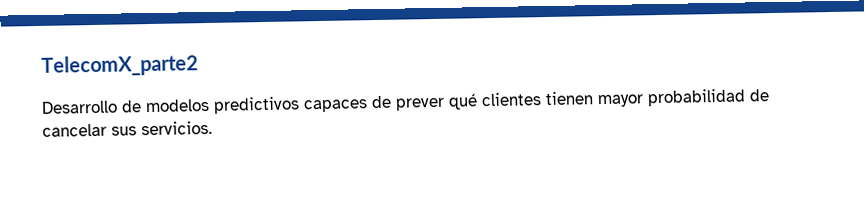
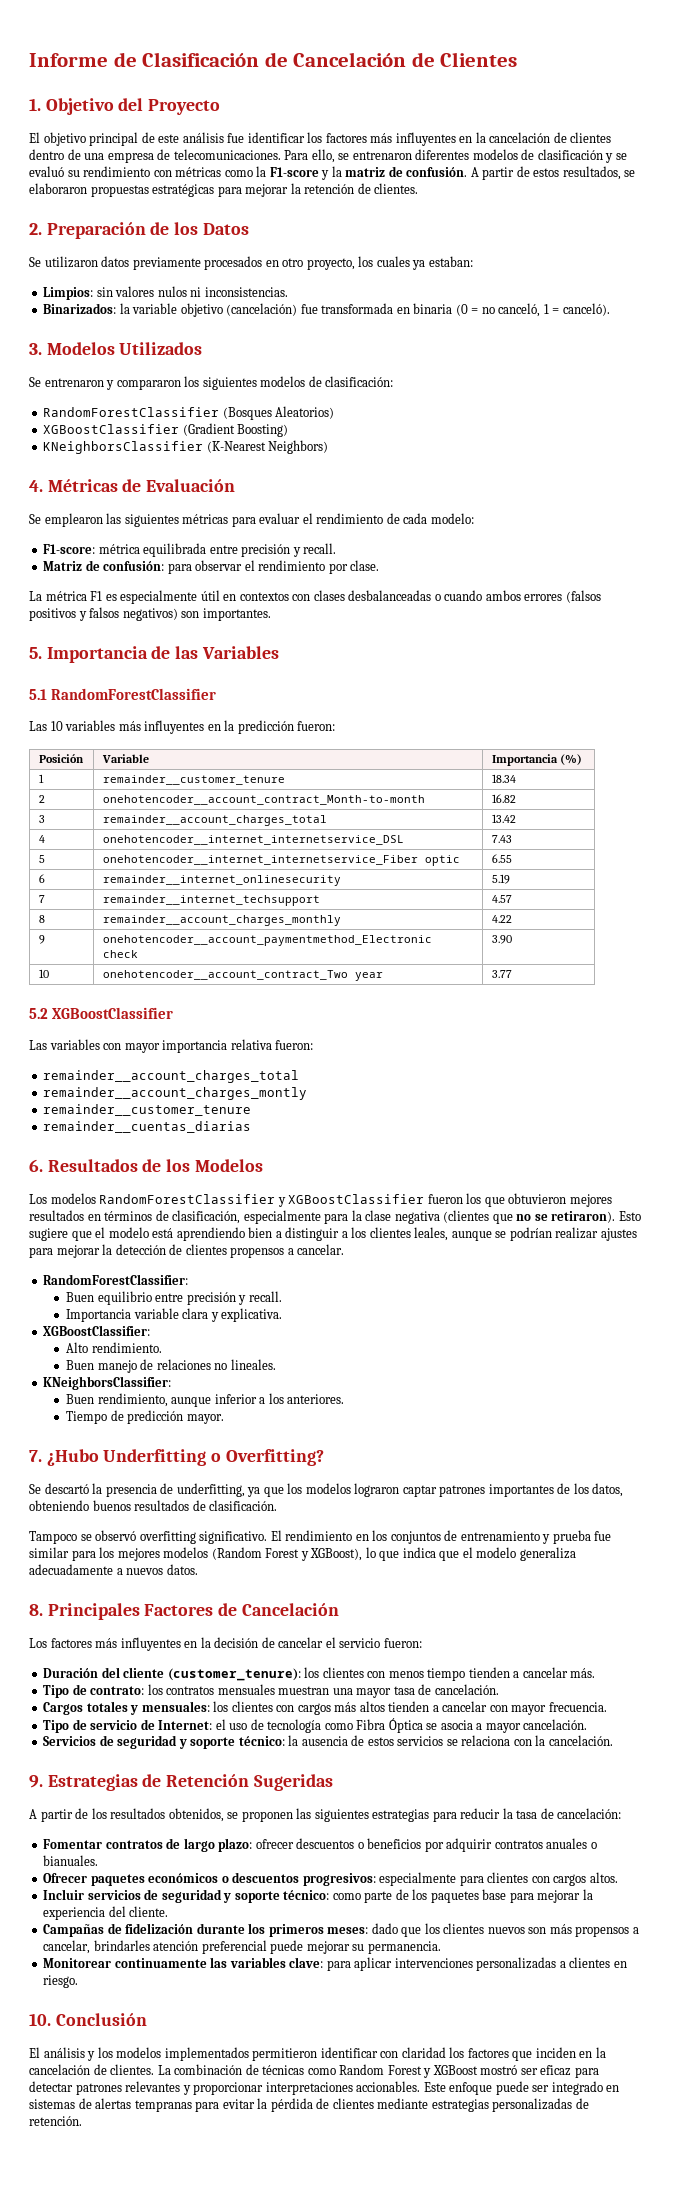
- TelecomX_parte2
- Desarrollo de modelos predictivos capaces de prever qué clientes tienen mayor probabilidad de cancelar sus servicios.
+ Informe de Clasificación de Cancelación de Clientes
+ 1. Objetivo del Proyecto
+ El objetivo principal de este análisis fue identificar los factores más influyentes en la cancelación de clientes dentro de una empresa de telecomunicaciones. Para ello, se entrenaron diferentes modelos de clasificación y se evaluó su rendimiento con métricas como la F1-score y la matriz de confusión. A partir de estos resultados, se elaboraron propuestas estratégicas para mejorar la retención de clientes.
+ 2. Preparación de los Datos
+ Se utilizaron datos previamente procesados en otro proyecto, los cuales ya estaban:
+ Limpios: sin valores nulos ni inconsistencias.
+ Binarizados: la variable objetivo (cancelación) fue transformada en binaria (0 = no canceló, 1 = canceló).
+ 3. Modelos Utilizados
+ Se entrenaron y compararon los siguientes modelos de clasificación:
+ RandomForestClassifier (Bosques Aleatorios)
+ XGBoostClassifier (Gradient Boosting)
+ KNeighborsClassifier (K-Nearest Neighbors)
+ 4. Métricas de Evaluación
+ Se emplearon las siguientes métricas para evaluar el rendimiento de cada modelo:
+ F1-score: métrica equilibrada entre precisión y recall.
+ Matriz de confusión: para observar el rendimiento por clase.
+ La métrica F1 es especialmente útil en contextos con clases desbalanceadas o cuando ambos errores (falsos positivos y falsos negativos) son importantes.
+ 5. Importancia de las Variables
+ 5.1 RandomForestClassifier
+ Las 10 variables más influyentes en la predicción fueron:
+ Posición | Variable | Importancia (%)
+ 1 | remainder__customer_tenure | 18.34
+ 2 | onehotencoder__account_contract_Month-to-month | 16.82
+ 3 | remainder__account_charges_total | 13.42
+ 4 | onehotencoder__internet_internetservice_DSL | 7.43
+ 5 | onehotencoder__internet_internetservice_Fiber optic | 6.55
+ 6 | remainder__internet_onlinesecurity | 5.19
+ 7 | remainder__internet_techsupport | 4.57
+ 8 | remainder__account_charges_monthly | 4.22
+ 9 | onehotencoder__account_paymentmethod_Electronic check | 3.90
+ 10 | onehotencoder__account_contract_Two year | 3.77
+ 5.2 XGBoostClassifier
+ Las variables con mayor importancia relativa fueron:
+ remainder__account_charges_total
+ remainder__account_charges_montly
+ remainder__customer_tenure
+ remainder__cuentas_diarias
+ 6. Resultados de los Modelos
+ Los modelos RandomForestClassifier y XGBoostClassifier fueron los que obtuvieron mejores resultados en términos de clasificación, especialmente para la clase negativa (clientes que no se retiraron). Esto sugiere que el modelo está aprendiendo bien a distinguir a los clientes leales, aunque se podrían realizar ajustes para mejorar la detección de clientes propensos a cancelar.
+ RandomForestClassifier:
+ Buen equilibrio entre precisión y recall.
+ Importancia variable clara y explicativa.
+ XGBoostClassifier:
+ Alto rendimiento.
+ Buen manejo de relaciones no lineales.
+ KNeighborsClassifier:
+ Buen rendimiento, aunque inferior a los anteriores.
+ Tiempo de predicción mayor.
+ 7. ¿Hubo Underfitting o Overfitting?
+ Se descartó la presencia de underfitting, ya que los modelos lograron captar patrones importantes de los datos, obteniendo buenos resultados de clasificación.
+ Tampoco se observó overfitting significativo. El rendimiento en los conjuntos de entrenamiento y prueba fue similar para los mejores modelos (Random Forest y XGBoost), lo que indica que el modelo generaliza adecuadamente a nuevos datos.
+ 8. Principales Factores de Cancelación
+ Los factores más influyentes en la decisión de cancelar el servicio fueron:
+ Duración del cliente (customer_tenure): los clientes con menos tiempo tienden a cancelar más.
+ Tipo de contrato: los contratos mensuales muestran una mayor tasa de cancelación.
+ Cargos totales y mensuales: los clientes con cargos más altos tienden a cancelar con mayor frecuencia.
+ Tipo de servicio de Internet: el uso de tecnología como Fibra Óptica se asocia a mayor cancelación.
+ Servicios de seguridad y soporte técnico: la ausencia de estos servicios se relaciona con la cancelación.
+ 9. Estrategias de Retención Sugeridas
+ A partir de los resultados obtenidos, se proponen las siguientes estrategias para reducir la tasa de cancelación:
+ Fomentar contratos de largo plazo: ofrecer descuentos o beneficios por adquirir contratos anuales o bianuales.
+ Ofrecer paquetes económicos o descuentos progresivos: especialmente para clientes con cargos altos.
+ Incluir servicios de seguridad y soporte técnico: como parte de los paquetes base para mejorar la experiencia del cliente.
+ Campañas de fidelización durante los primeros meses: dado que los clientes nuevos son más propensos a cancelar, brindarles atención preferencial puede mejorar su permanencia.
+ Monitorear continuamente las variables clave: para aplicar intervenciones personalizadas a clientes en riesgo.
+ 10. Conclusión
+ El análisis y los modelos implementados permitieron identificar con claridad los factores que inciden en la cancelación de clientes. La combinación de técnicas como Random Forest y XGBoost mostró ser eficaz para detectar patrones relevantes y proporcionar interpretaciones accionables. Este enfoque puede ser integrado en sistemas de alertas tempranas para evitar la pérdida de clientes mediante estrategias personalizadas de retención.

